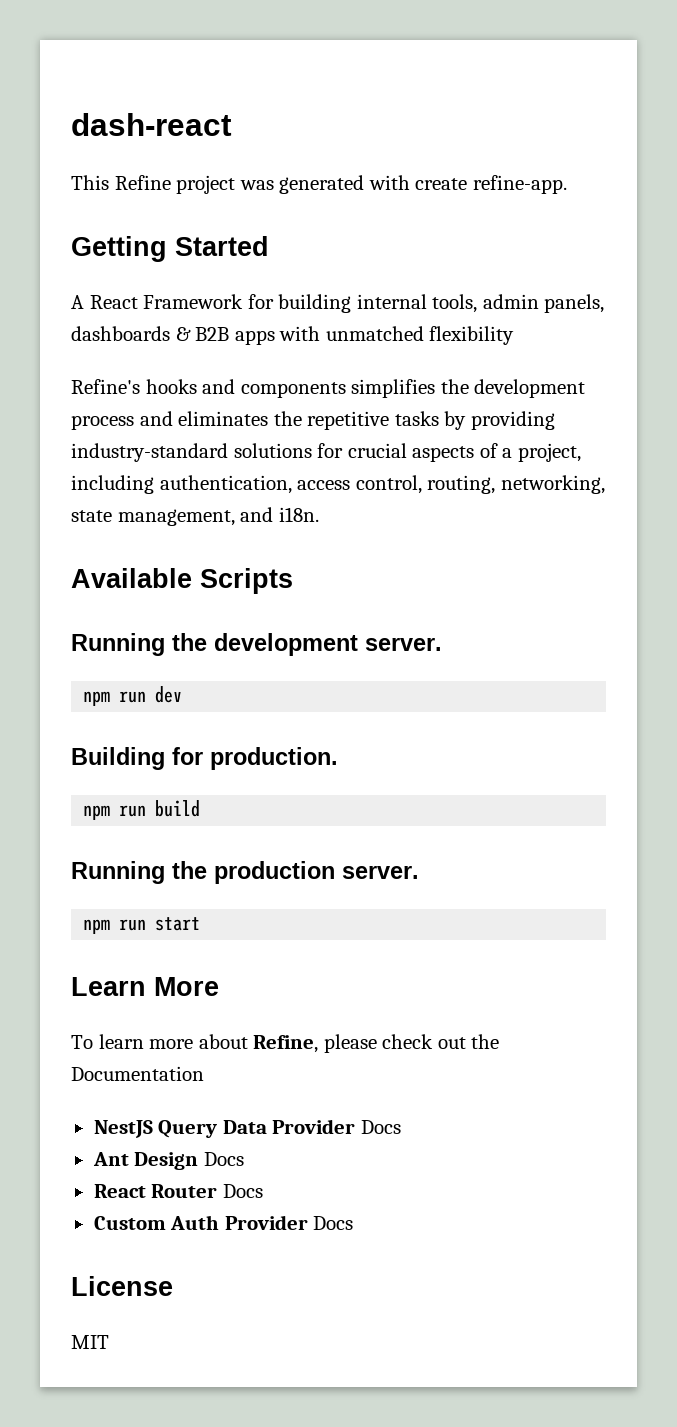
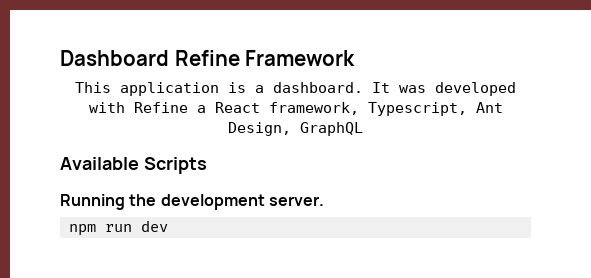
- dash-react
- This Refine project was generated with create refine-app.
- Getting Started
- A React Framework for building internal tools, admin panels, dashboards & B2B apps with unmatched flexibility
- Refine's hooks and components simplifies the development process and eliminates the repetitive tasks by providing industry-standard solutions for crucial aspects of a project, including authentication, access control, routing, networking, state management, and i18n.
+ Dashboard Refine Framework
+ This application is a dashboard. It was developed with Refine a React framework, Typescript, Ant Design, GraphQL
- Building for production.
- npm run build
- Running the production server.
- npm run start
- Learn More
- To learn more about Refine, please check out the Documentation
- NestJS Query Data Provider Docs
- Ant Design Docs
- React Router Docs
- Custom Auth Provider Docs
- License
- MIT

